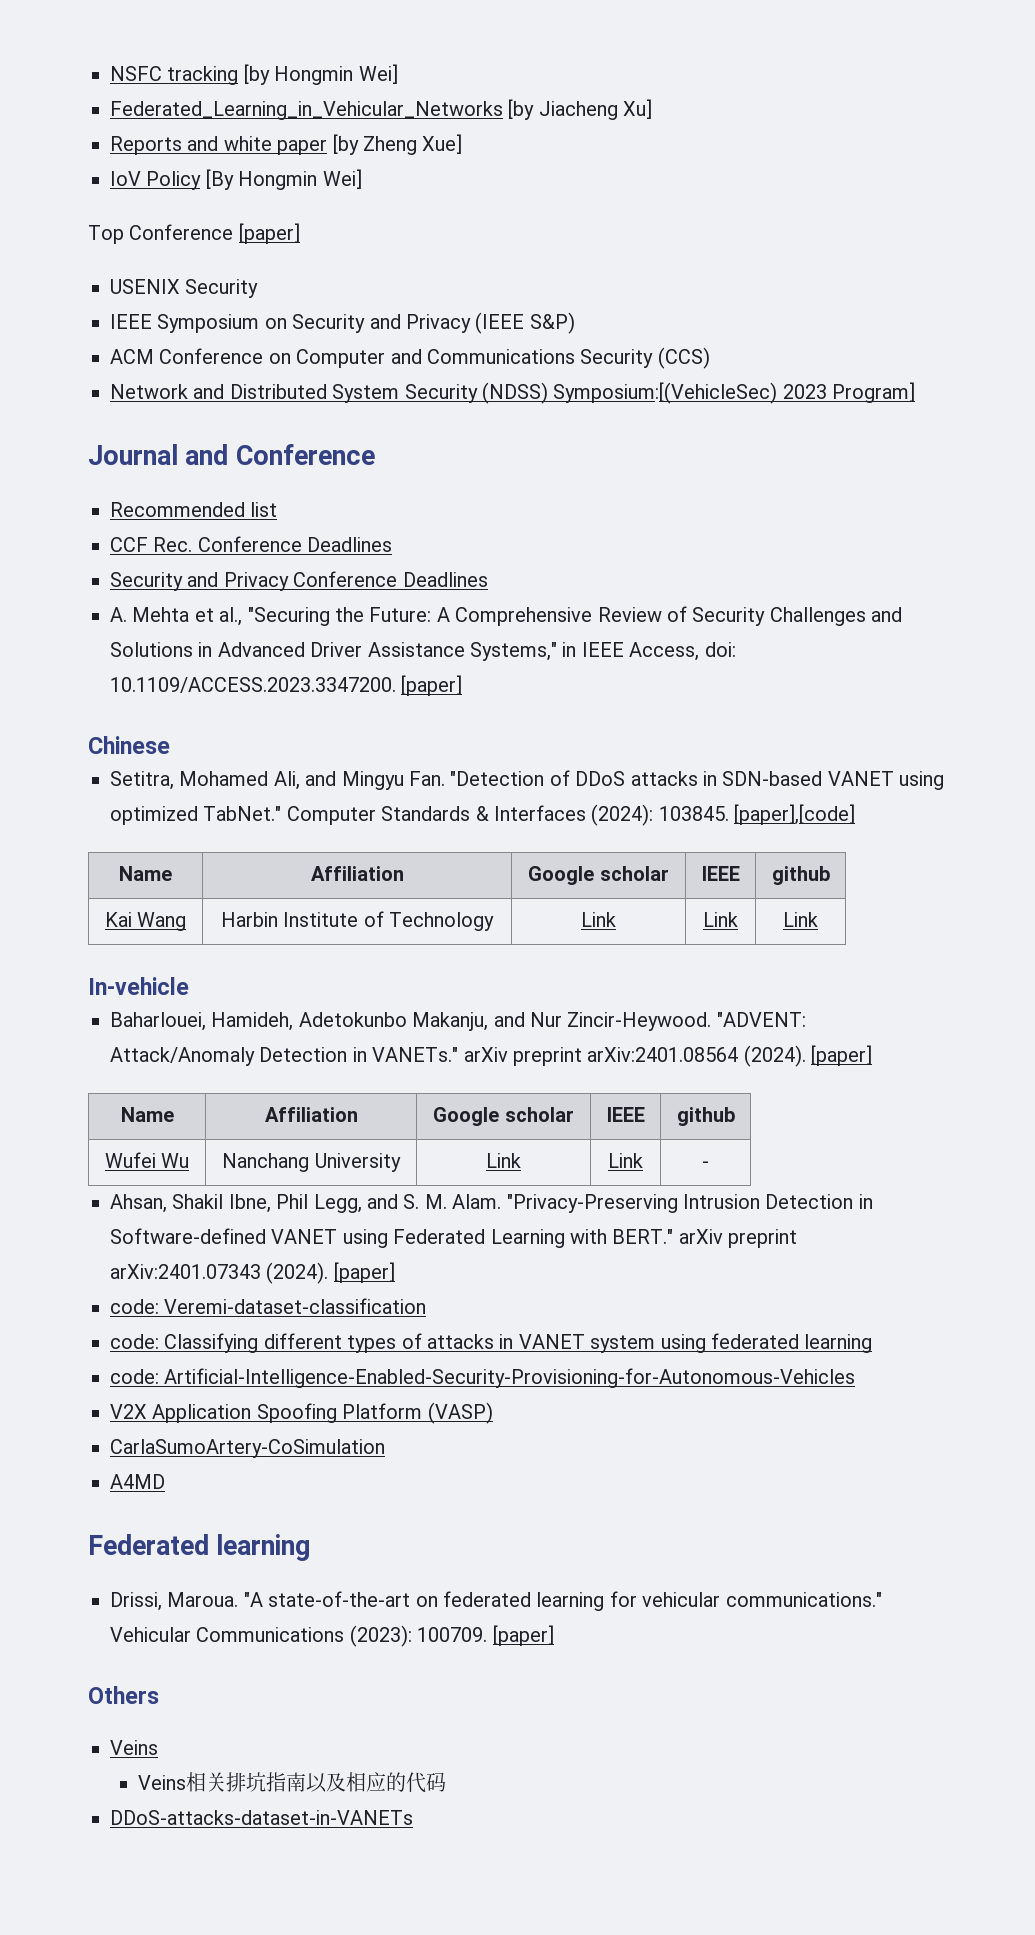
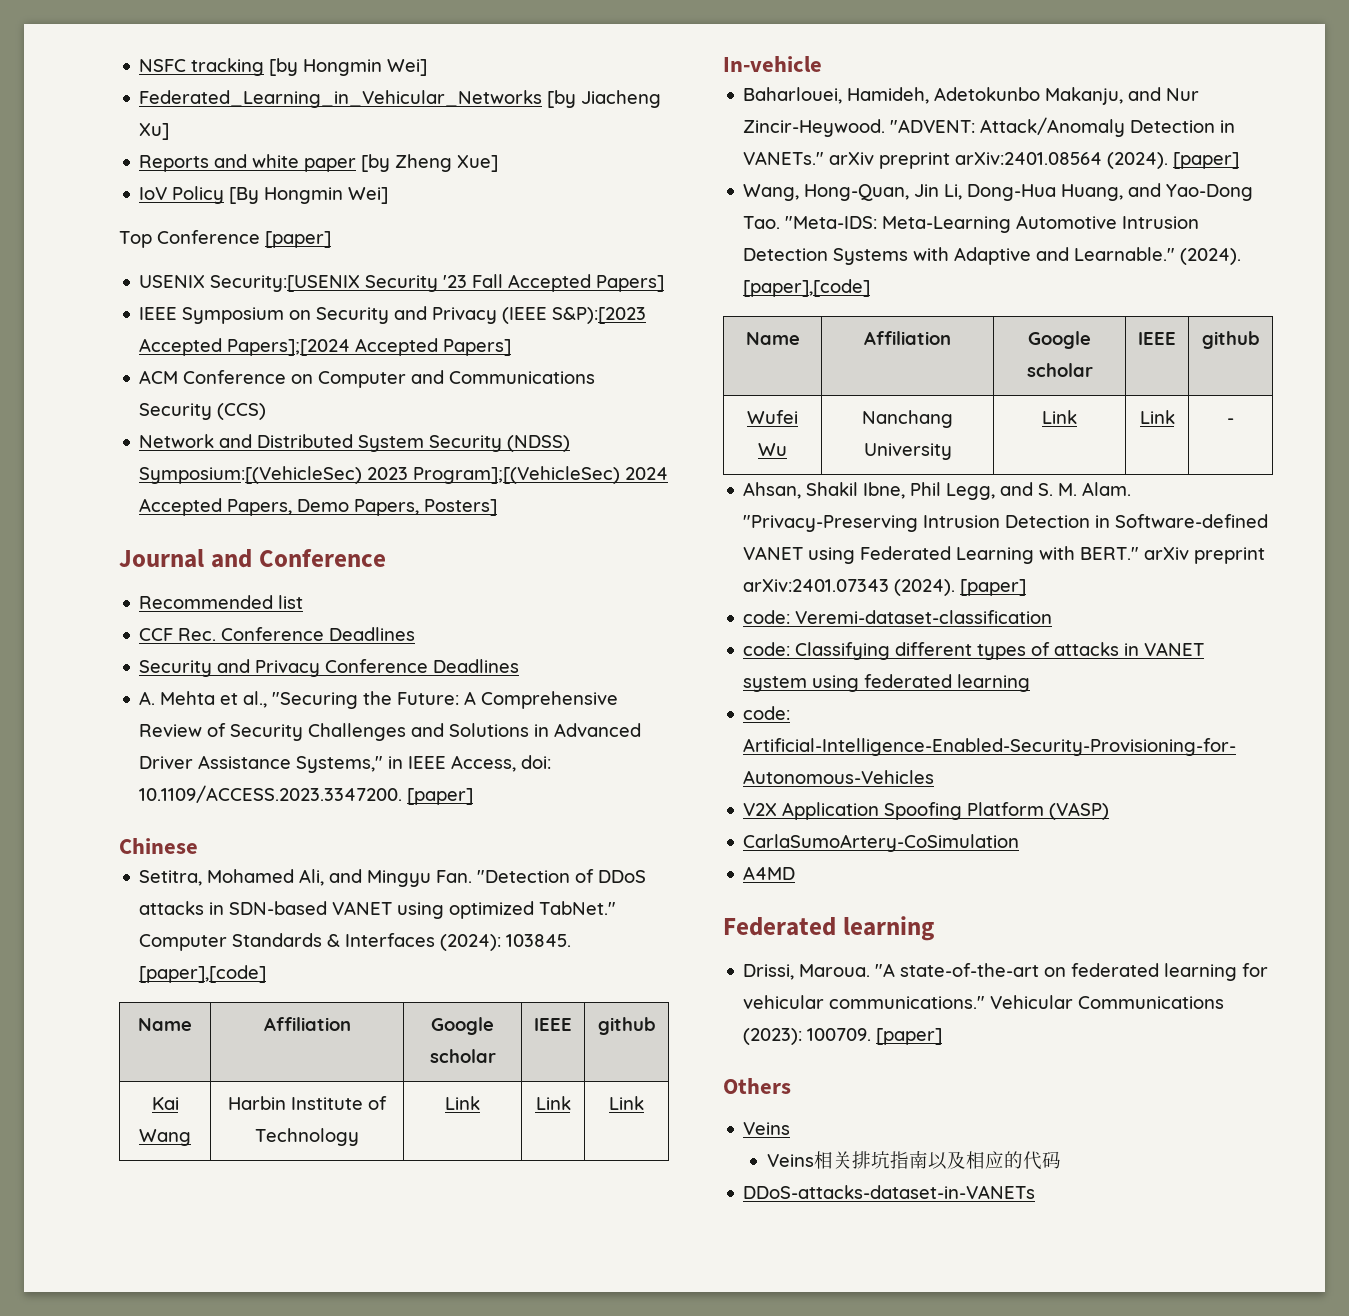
- USENIX Security
+ USENIX Security:[USENIX Security '23 Fall Accepted Papers]
- IEEE Symposium on Security and Privacy (IEEE S&P)
+ IEEE Symposium on Security and Privacy (IEEE S&P):[2023 Accepted Papers];[2024 Accepted Papers]
- Network and Distributed System Security (NDSS) Symposium:[(VehicleSec) 2023 Program]
+ Network and Distributed System Security (NDSS) Symposium:[(VehicleSec) 2023 Program];[(VehicleSec) 2024 Accepted Papers, Demo Papers, Posters]
+ Wang, Hong-Quan, Jin Li, Dong-Hua Huang, and Yao-Dong Tao. "Meta-IDS: Meta-Learning Automotive Intrusion Detection Systems with Adaptive and Learnable." (2024). [paper],[code]

